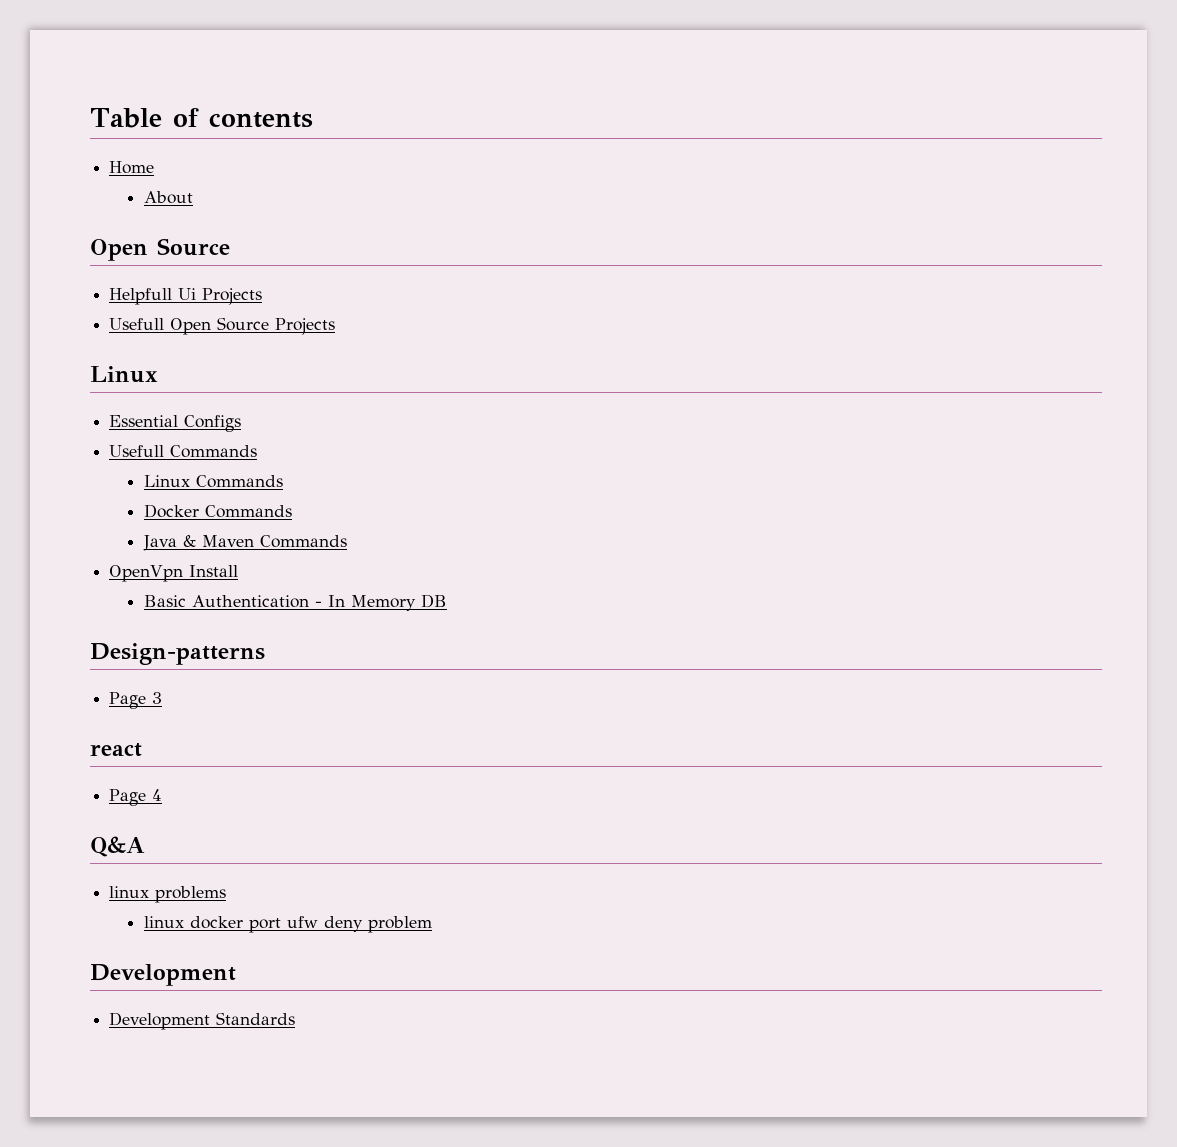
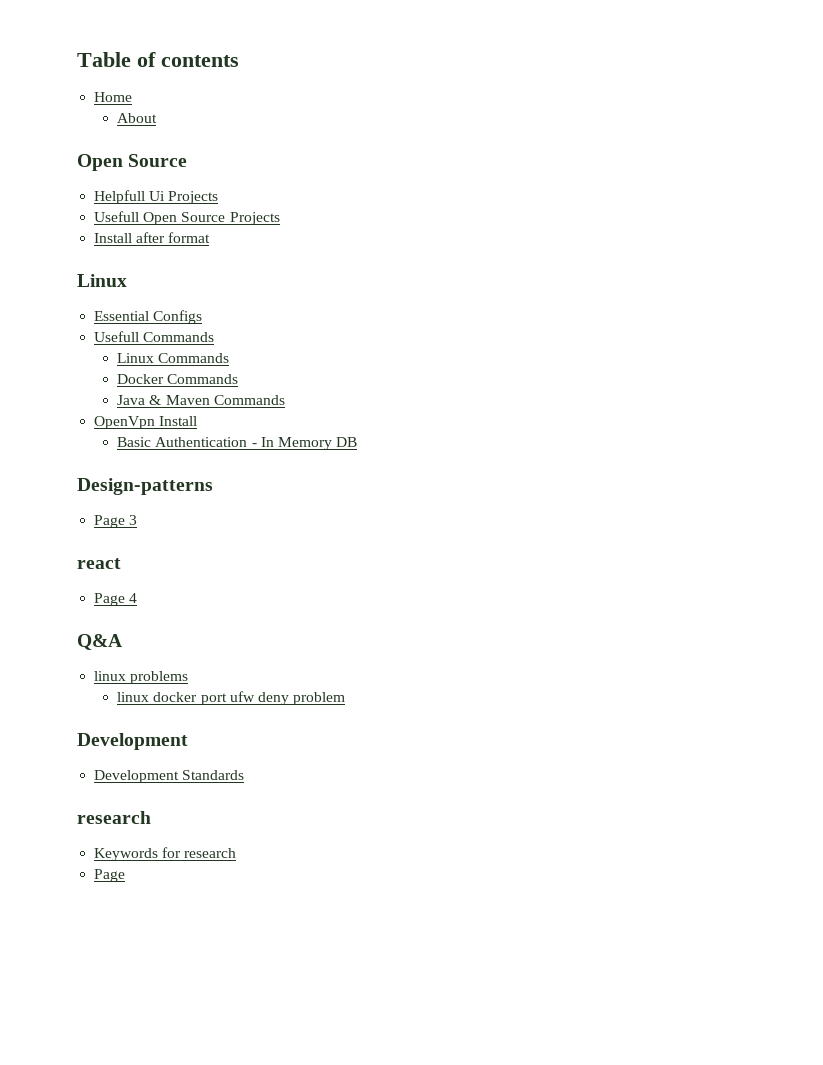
+ Install after format
  Development Standards
+ research
+ Keywords for research
+ Page

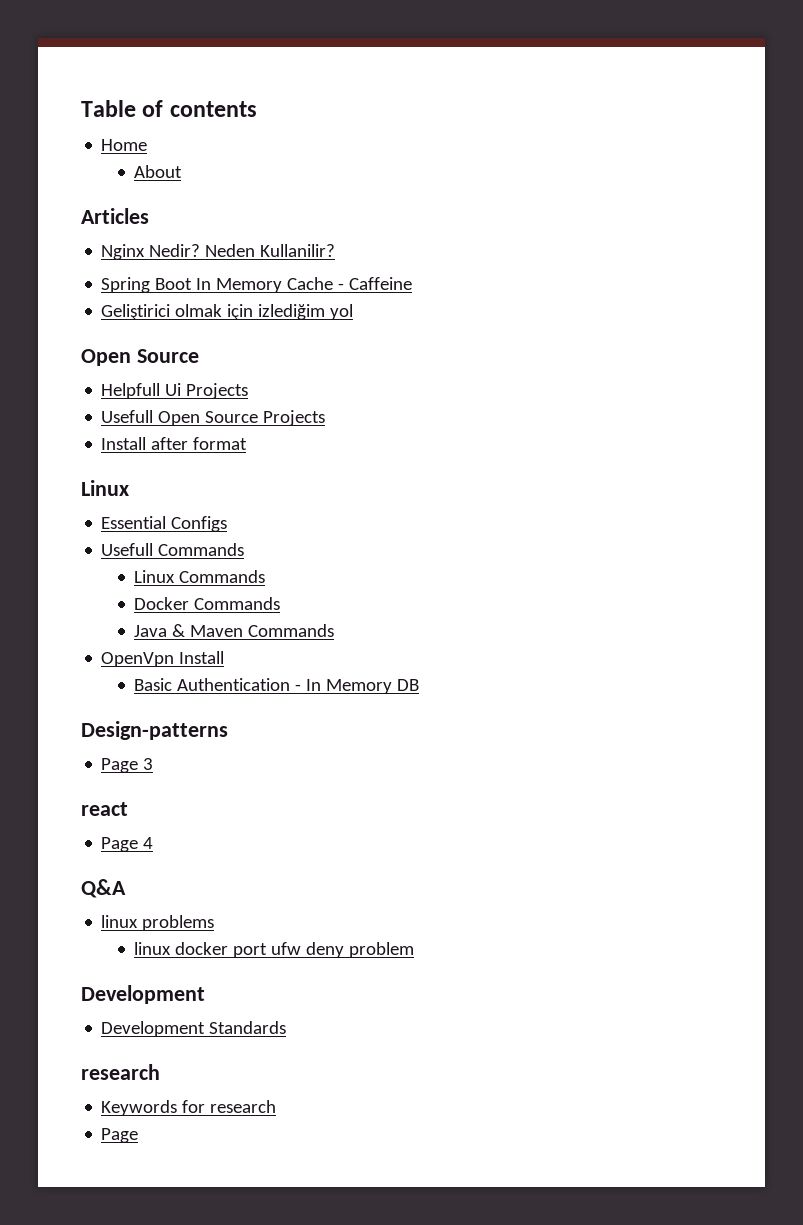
+ Articles
+ Nginx Nedir? Neden Kullanilir?
+ Spring Boot In Memory Cache - Caffeine
+ Geliştirici olmak için izlediğim yol

